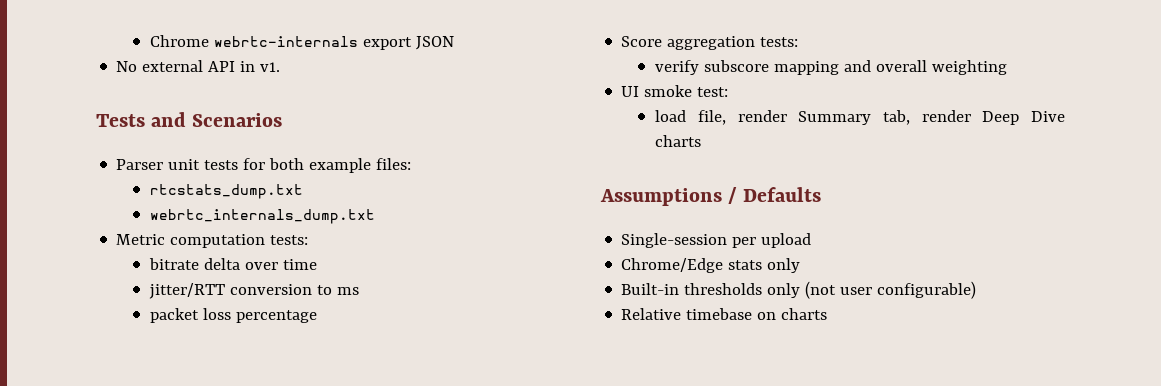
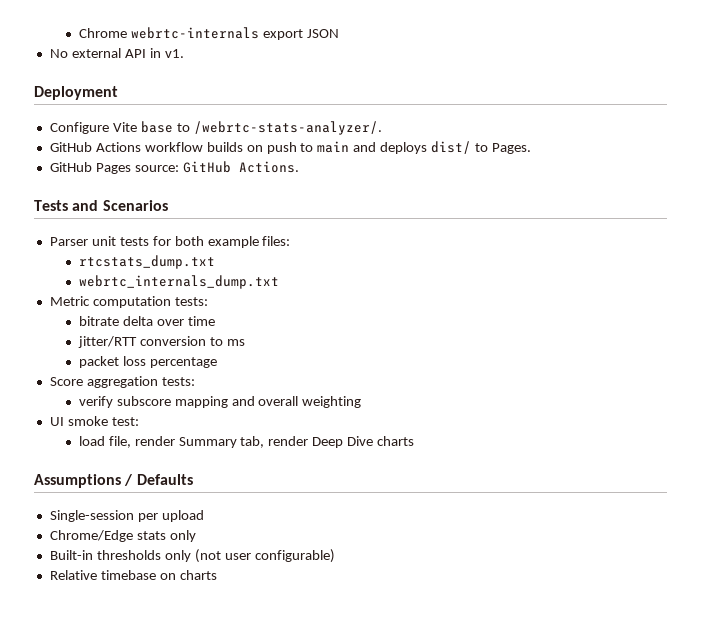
+ Deployment
+ Configure Vite base to /webrtc-stats-analyzer/.
+ GitHub Actions workflow builds on push to main and deploys dist/ to Pages.
+ GitHub Pages source: GitHub Actions.

